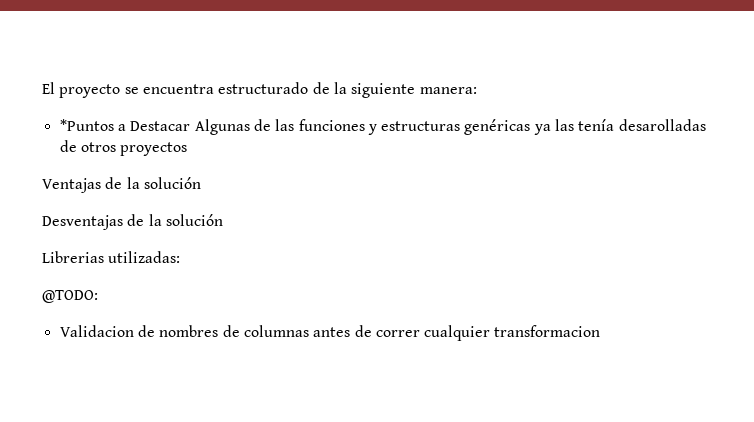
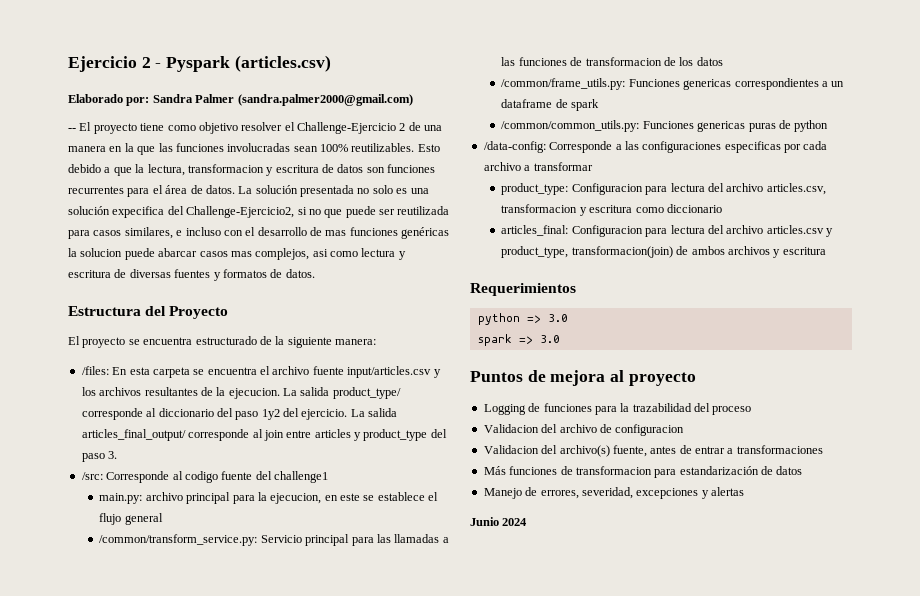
+ Ejercicio 2 - Pyspark (articles.csv)
+ Elaborado por: Sandra Palmer (sandra.palmer2000@gmail.com)
+ -- El proyecto tiene como objetivo resolver el Challenge-Ejercicio 2 de una manera en la que las funciones involucradas sean 100% reutilizables. Esto debido a que la lectura, transformacion y escritura de datos son funciones recurrentes para el área de datos. La solución presentada no solo es una solución expecifica del Challenge-Ejercicio2, si no que puede ser reutilizada para casos similares, e incluso con el desarrollo de mas funciones genéricas la solucion puede abarcar casos mas complejos, asi como lectura y escritura de diversas fuentes y formatos de datos.
+ Estructura del Proyecto
- *Puntos a Destacar Algunas de las funciones y estructuras genéricas ya las tenía desarolladas de otros proyectos
- Ventajas de la solución
- Desventajas de la solución
- Librerias utilizadas:
- @TODO:
- Validacion de nombres de columnas antes de correr cualquier transformacion
+ /files: En esta carpeta se encuentra el archivo fuente input/articles.csv y los archivos resultantes de la ejecucion. La salida product_type/ corresponde al diccionario del paso 1y2 del ejercicio. La salida articles_final_output/ corresponde al join entre articles y product_type del paso 3.
+ /src: Corresponde al codigo fuente del challenge1
+ main.py: archivo principal para la ejecucion, en este se establece el flujo general
+ /common/transform_service.py: Servicio principal para las llamadas a las funciones de transformacion de los datos
+ /common/frame_utils.py: Funciones genericas correspondientes a un dataframe de spark
+ /common/common_utils.py: Funciones genericas puras de python
+ /data-config: Corresponde a las configuraciones especificas por cada archivo a transformar
+ product_type: Configuracion para lectura del archivo articles.csv, transformacion y escritura como diccionario
+ articles_final: Configuracion para lectura del archivo articles.csv y product_type, transformacion(join) de ambos archivos y escritura
+ Requerimientos
+ python => 3.0
+ spark => 3.0
+ Puntos de mejora al proyecto
+ Logging de funciones para la trazabilidad del proceso
+ Validacion del archivo de configuracion
+ Validacion del archivo(s) fuente, antes de entrar a transformaciones
+ Más funciones de transformacion para estandarización de datos
+ Manejo de errores, severidad, excepciones y alertas
+ Junio 2024

